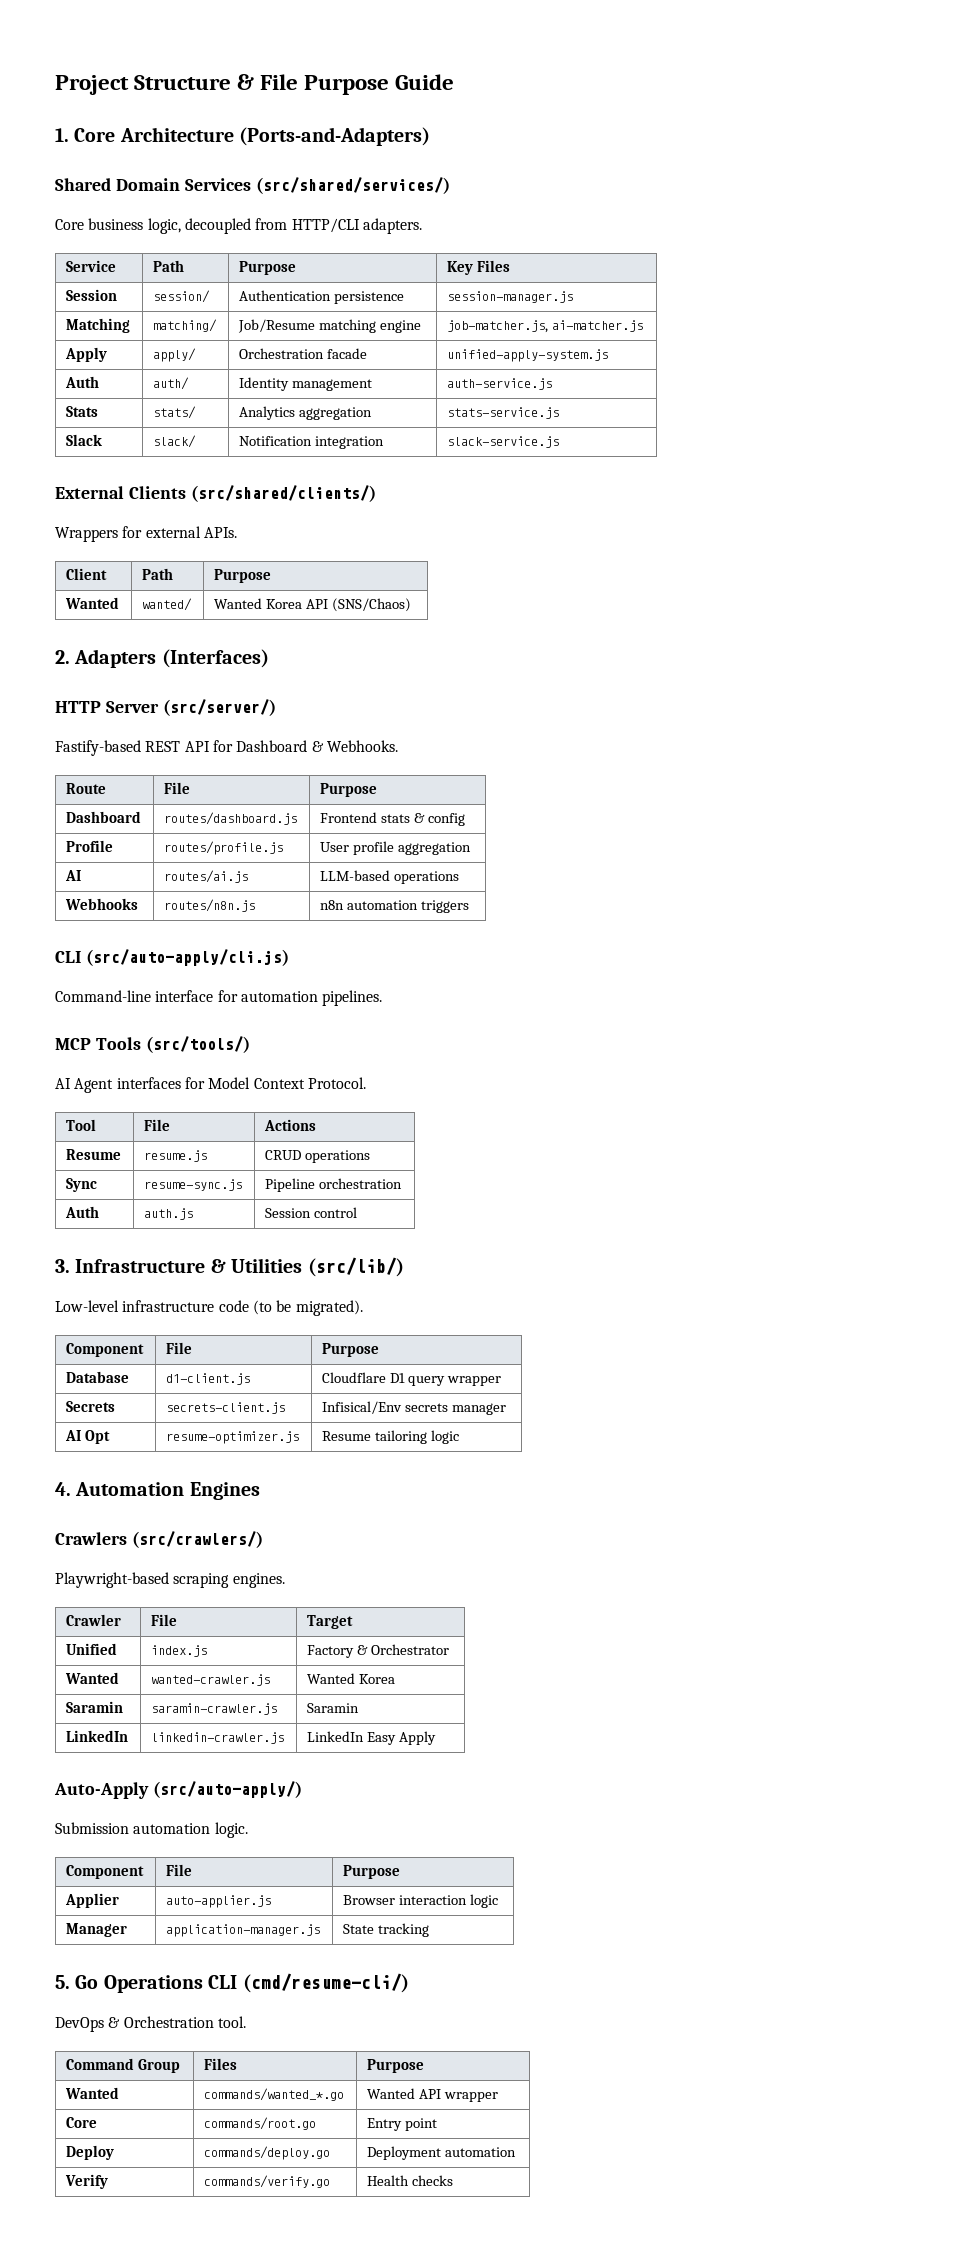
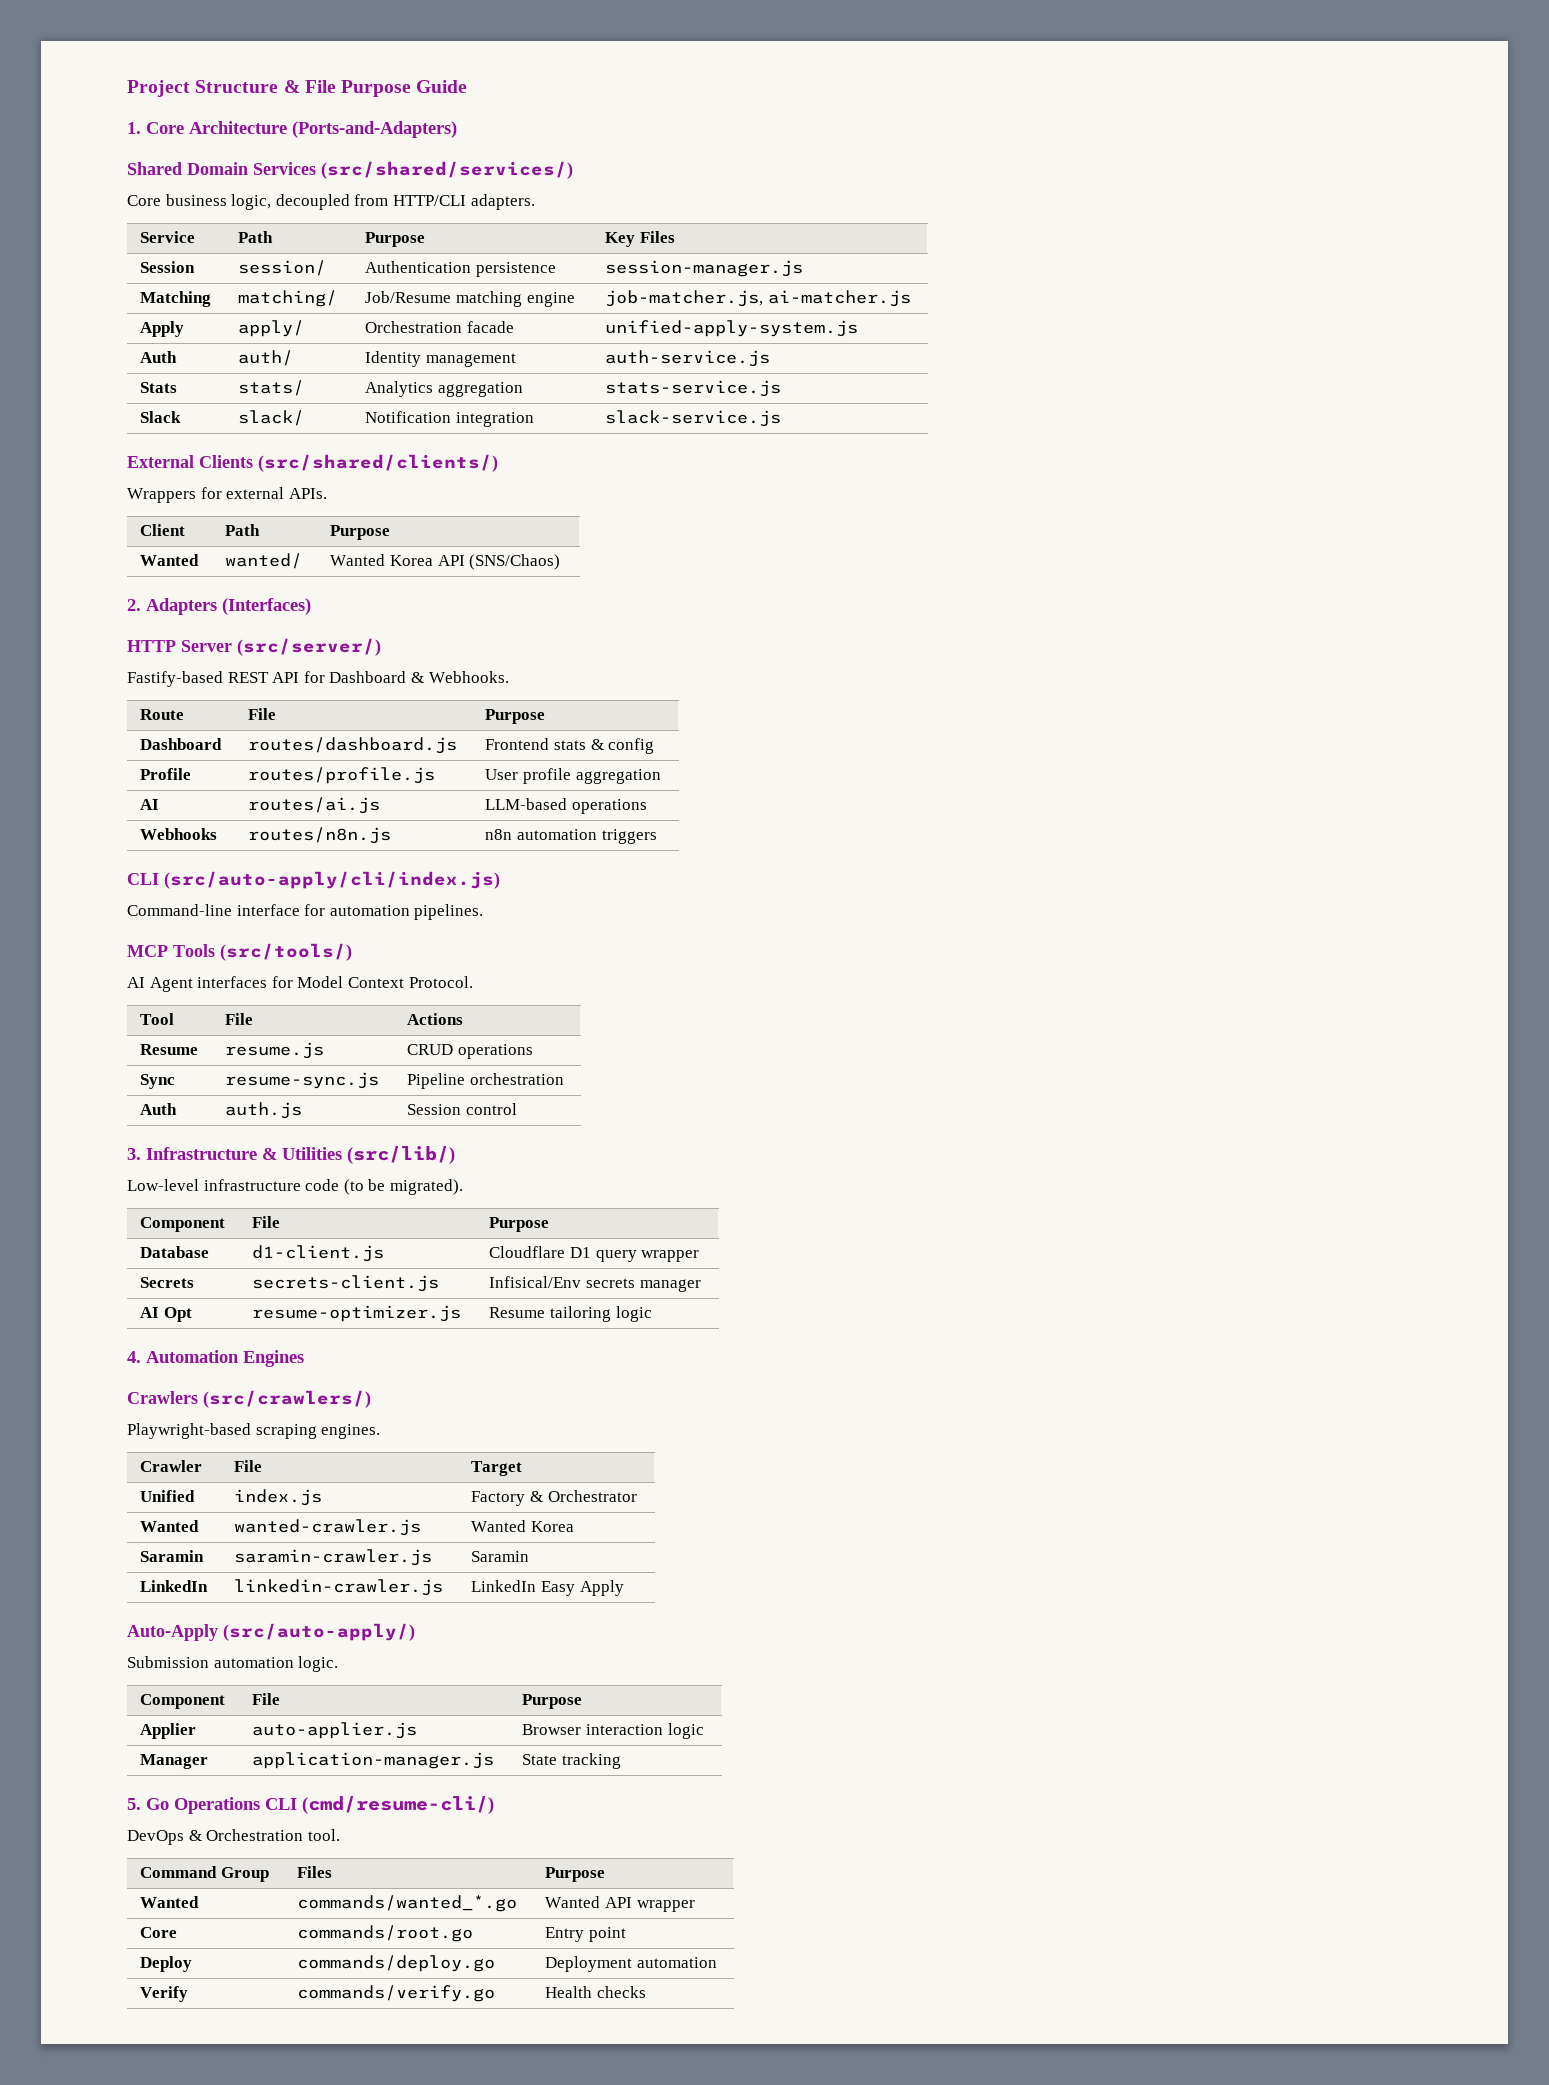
- CLI (src/auto-apply/cli.js)
+ CLI (src/auto-apply/cli/index.js)

